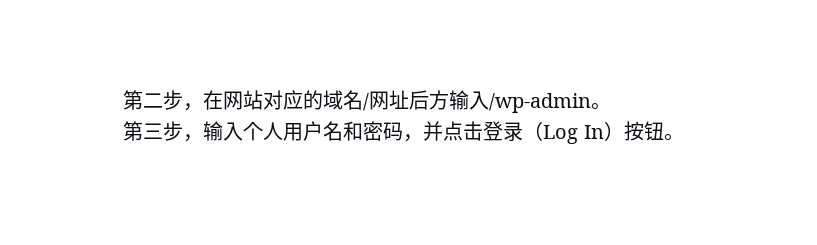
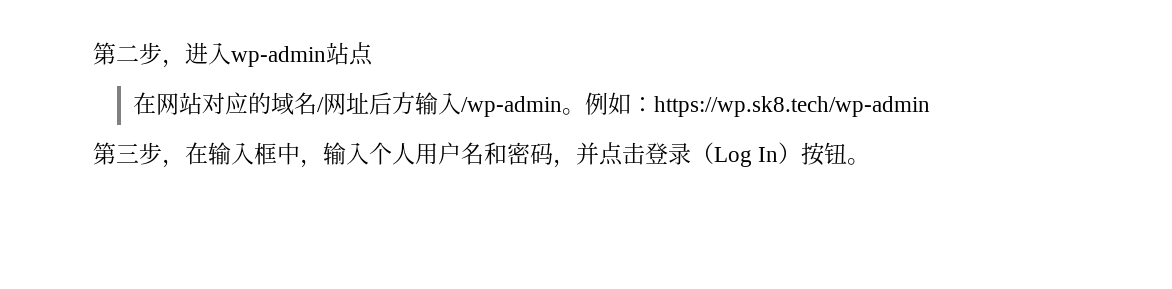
- 第二步，在网站对应的域名/网址后方输入/wp-admin。
+ 第二步，进入wp-admin站点
+ 在网站对应的域名/网址后方输入/wp-admin。例如：https://wp.sk8.tech/wp-admin
- 第三步，输入个人用户名和密码，并点击登录（Log In）按钮。
+ 第三步，在输入框中，输入个人用户名和密码，并点击登录（Log In）按钮。

